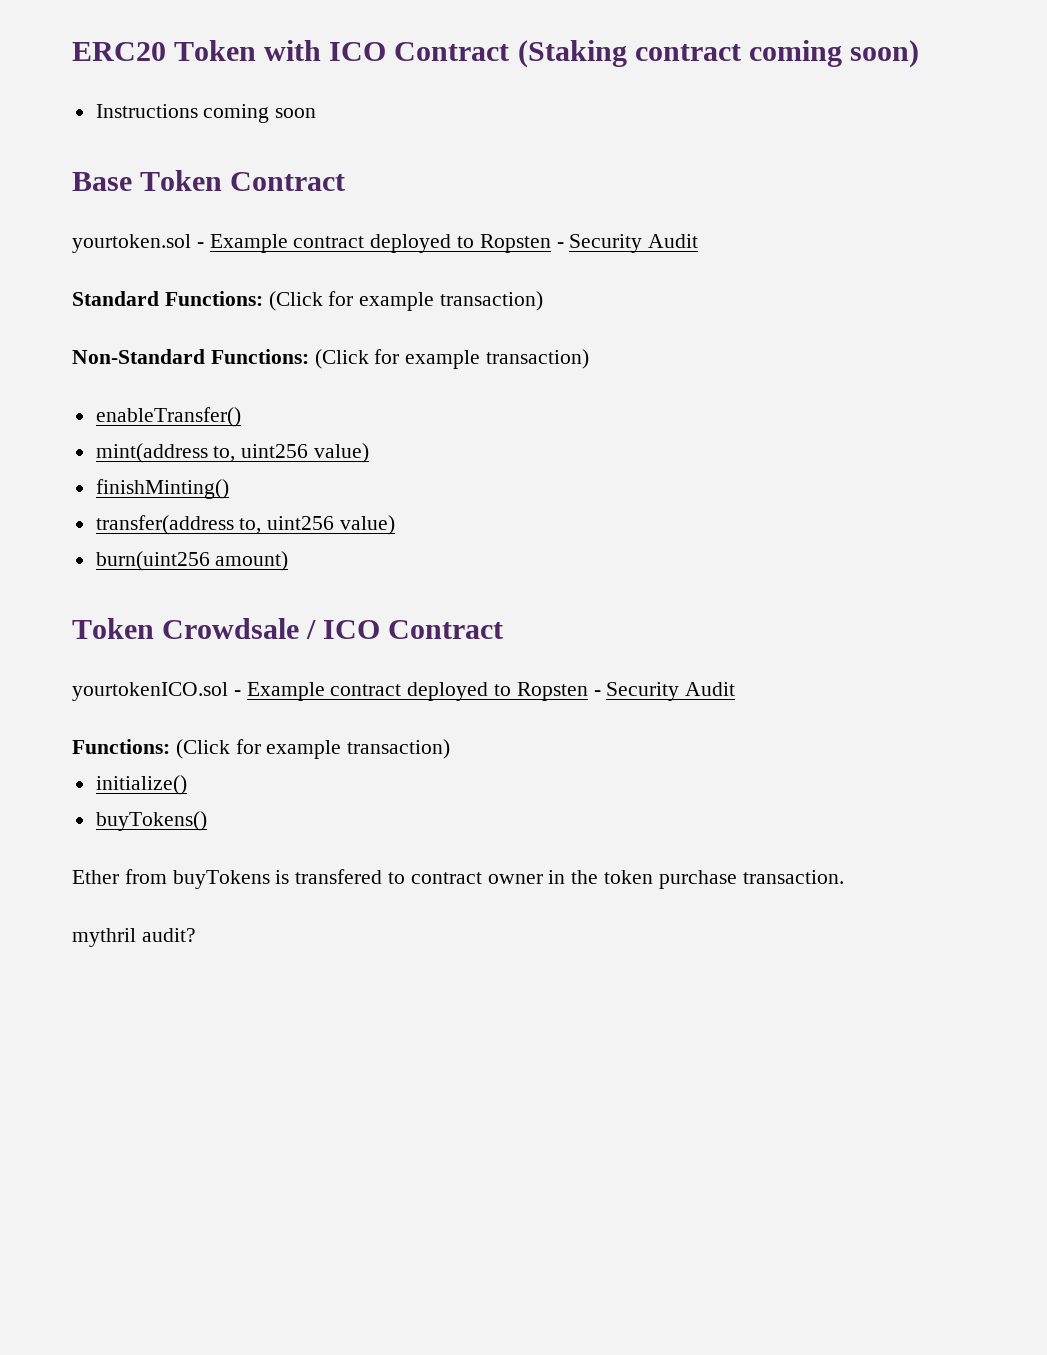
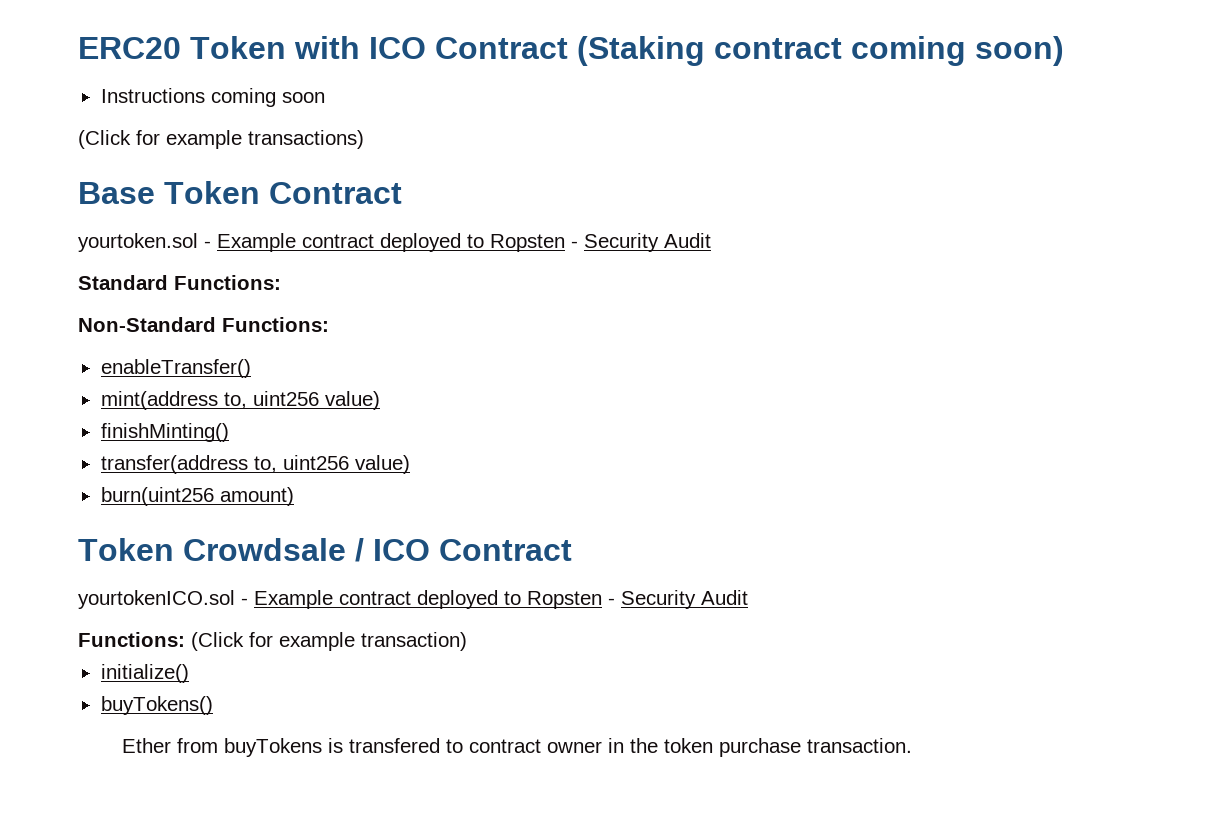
+ (Click for example transactions)
- Standard Functions: (Click for example transaction)
- Non-Standard Functions: (Click for example transaction)
+ Standard Functions:
+ Non-Standard Functions:
- mythril audit?

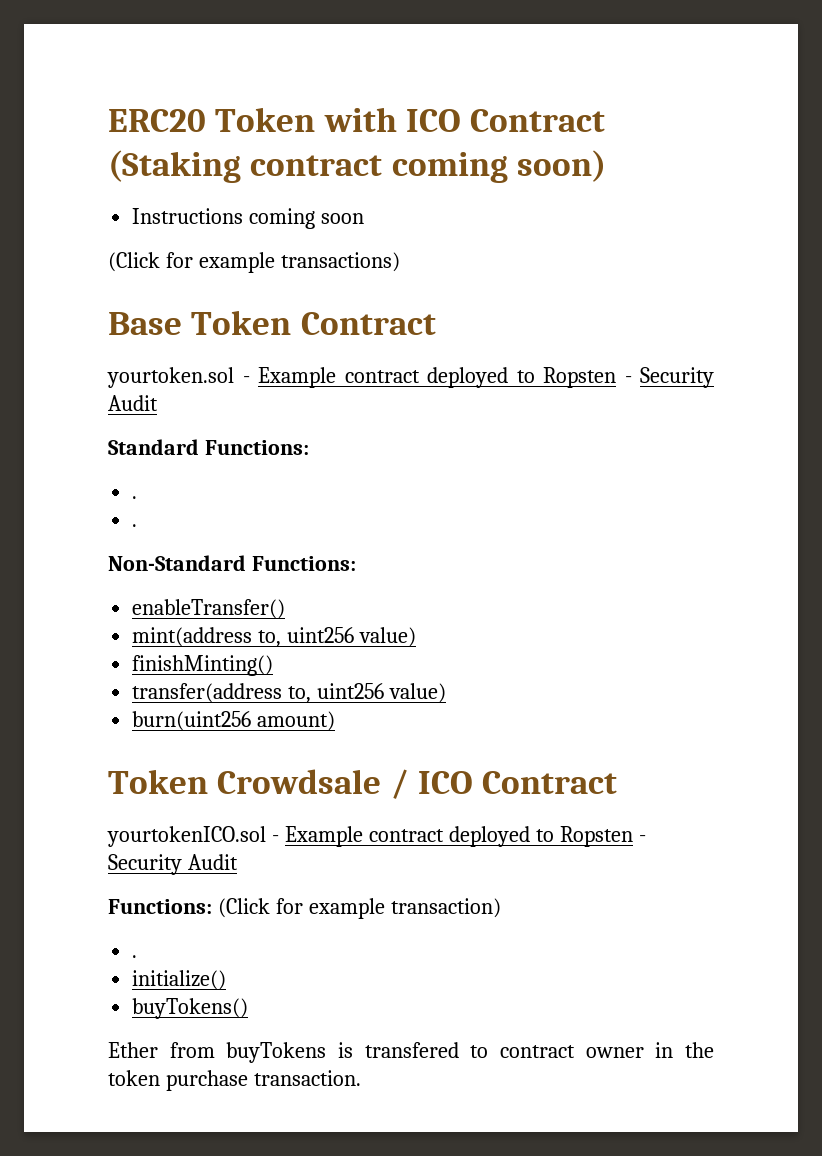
  Standard Functions:
+ .
+ .
  Functions: (Click for example transaction)
+ .

